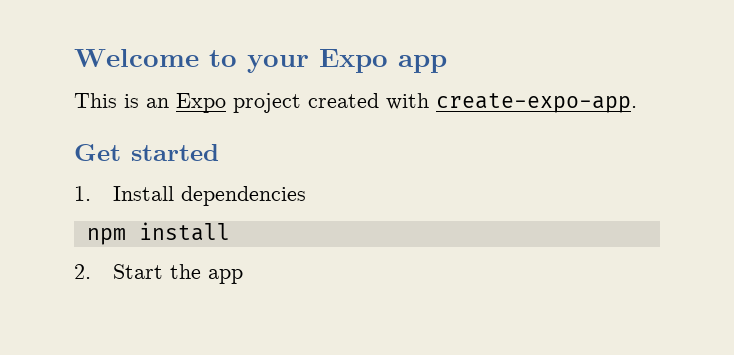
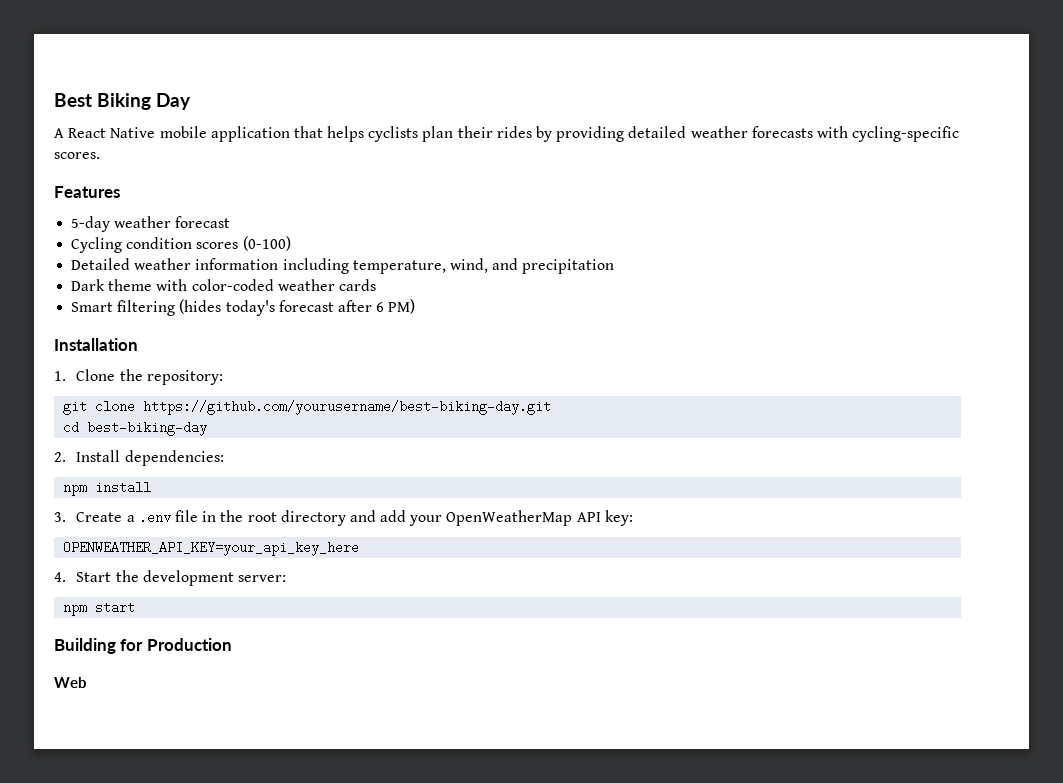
- Welcome to your Expo app
- This is an Expo project created with create-expo-app.
- Get started
- 1. Install dependencies
+ Best Biking Day
+ A React Native mobile application that helps cyclists plan their rides by providing detailed weather forecasts with cycling-specific scores.
+ Features
+ 5-day weather forecast
+ Cycling condition scores (0-100)
+ Detailed weather information including temperature, wind, and precipitation
+ Dark theme with color-coded weather cards
+ Smart filtering (hides today's forecast after 6 PM)
+ Installation
+ 1. Clone the repository:
+ git clone https://github.com/yourusername/best-biking-day.git
+ cd best-biking-day
+ 2. Install dependencies:
  npm install
- 2. Start the app
+ 3. Create a .env file in the root directory and add your OpenWeatherMap API key:
+ OPENWEATHER_API_KEY=your_api_key_here
+ 4. Start the development server:
+ npm start
+ Building for Production
+ Web

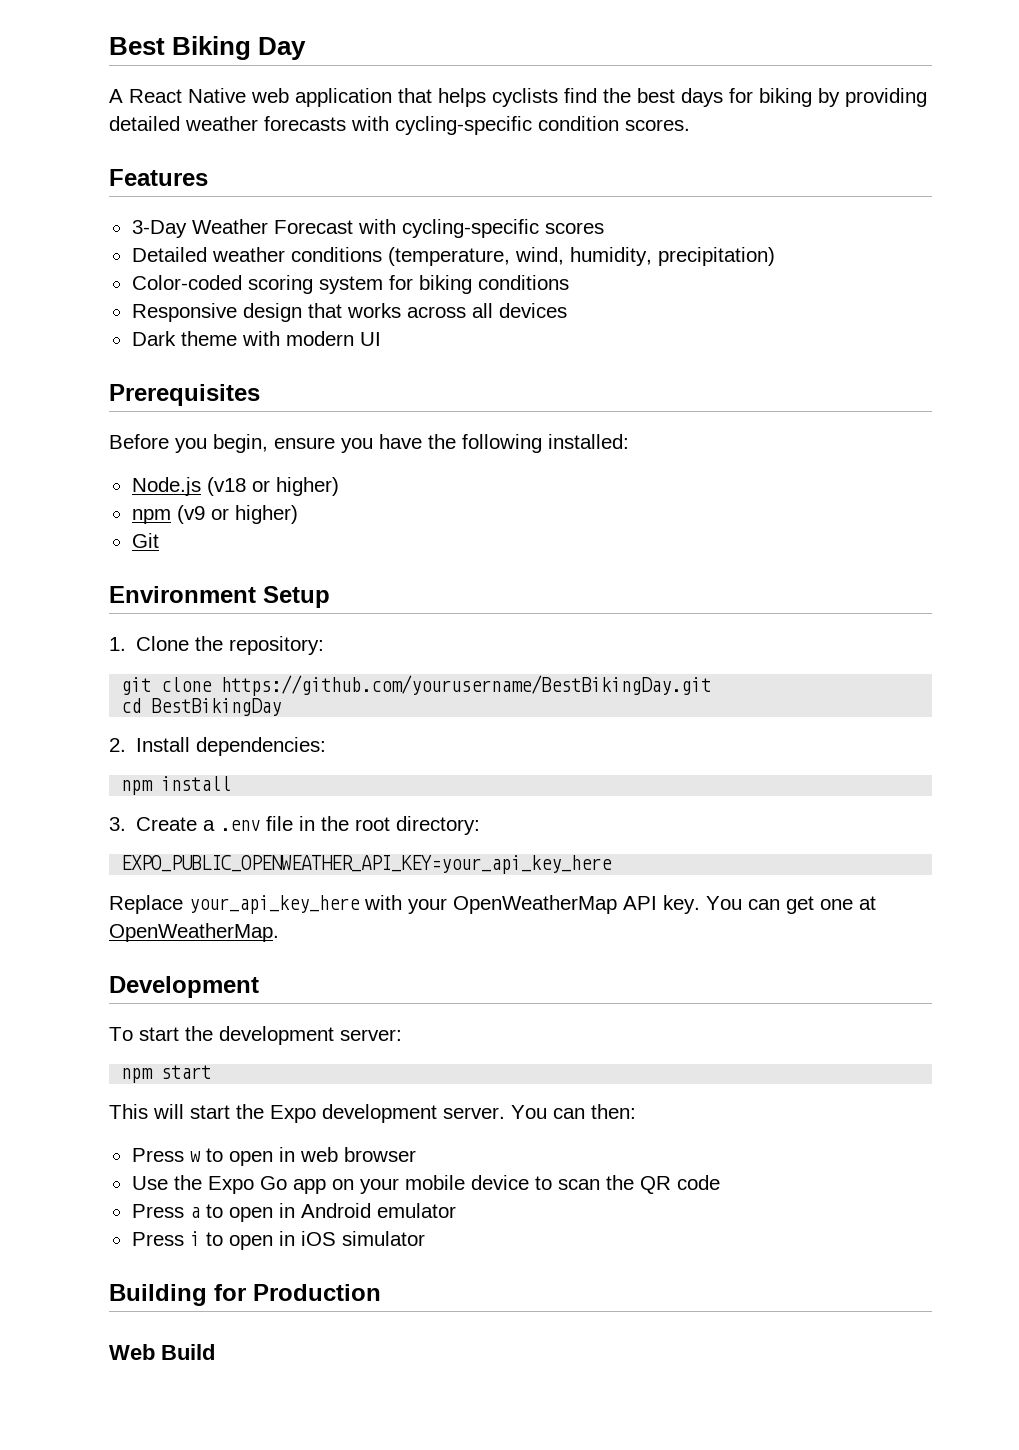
- A React Native mobile application that helps cyclists plan their rides by providing detailed weather forecasts with cycling-specific scores.
+ A React Native web application that helps cyclists find the best days for biking by providing detailed weather forecasts with cycling-specific condition scores.
- 5-day weather forecast
- Cycling condition scores (0-100)
+ 3-Day Weather Forecast with cycling-specific scores
- Detailed weather information including temperature, wind, and precipitation
- Dark theme with color-coded weather cards
- Smart filtering (hides today's forecast after 6 PM)
- Installation
+ Detailed weather conditions (temperature, wind, humidity, precipitation)
+ Color-coded scoring system for biking conditions
+ Responsive design that works across all devices
+ Dark theme with modern UI
+ Prerequisites
+ Before you begin, ensure you have the following installed:
+ Node.js (v18 or higher)
+ npm (v9 or higher)
+ Git
+ Environment Setup
- git clone https://github.com/yourusername/best-biking-day.git
+ git clone https://github.com/yourusername/BestBikingDay.git
- cd best-biking-day
+ cd BestBikingDay
- 3. Create a .env file in the root directory and add your OpenWeatherMap API key:
- OPENWEATHER_API_KEY=your_api_key_here
- 4. Start the development server:
+ 3. Create a .env file in the root directory:
+ EXPO_PUBLIC_OPENWEATHER_API_KEY=your_api_key_here
+ Replace your_api_key_here with your OpenWeatherMap API key. You can get one at OpenWeatherMap.
+ Development
+ To start the development server:
+ This will start the Expo development server. You can then:
+ Press w to open in web browser
+ Use the Expo Go app on your mobile device to scan the QR code
+ Press a to open in Android emulator
+ Press i to open in iOS simulator
- Web
+ Web Build

